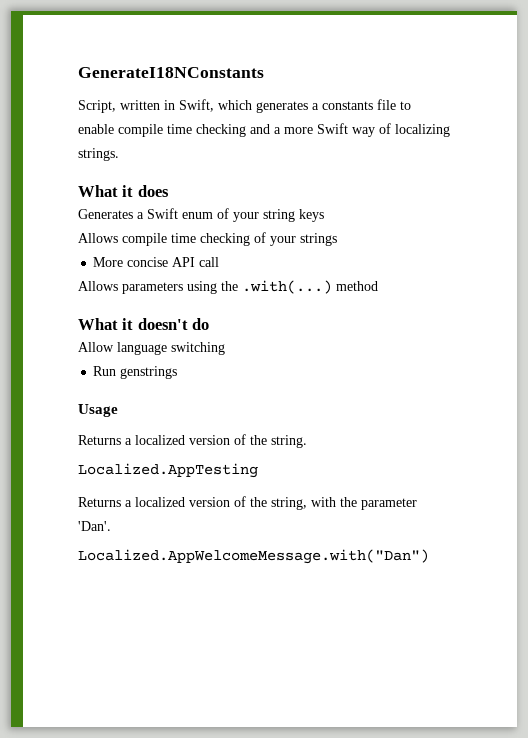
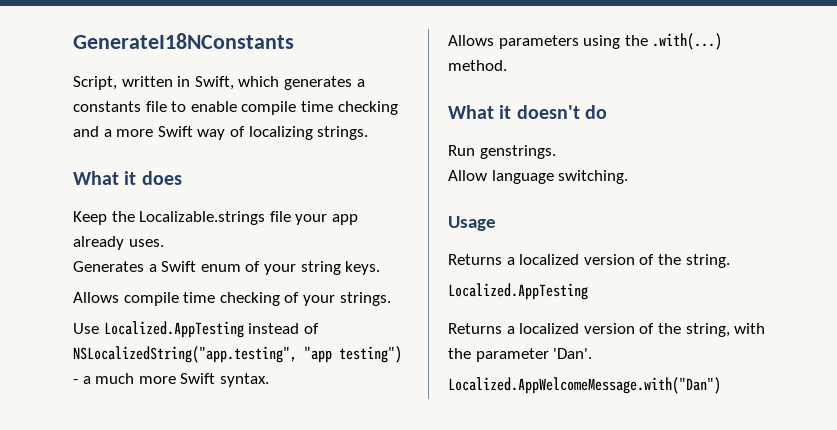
+ Keep the Localizable.strings file your app already uses.
- Generates a Swift enum of your string keys
+ Generates a Swift enum of your string keys.
- Allows compile time checking of your strings
- More concise API call
+ Allows compile time checking of your strings.
+ Use Localized.AppTesting instead of NSLocalizedString("app.testing", "app testing") - a much more Swift syntax.
- Allows parameters using the .with(...) method
+ Allows parameters using the .with(...) method.
+ Run genstrings.
- Allow language switching
- Run genstrings
+ Allow language switching.

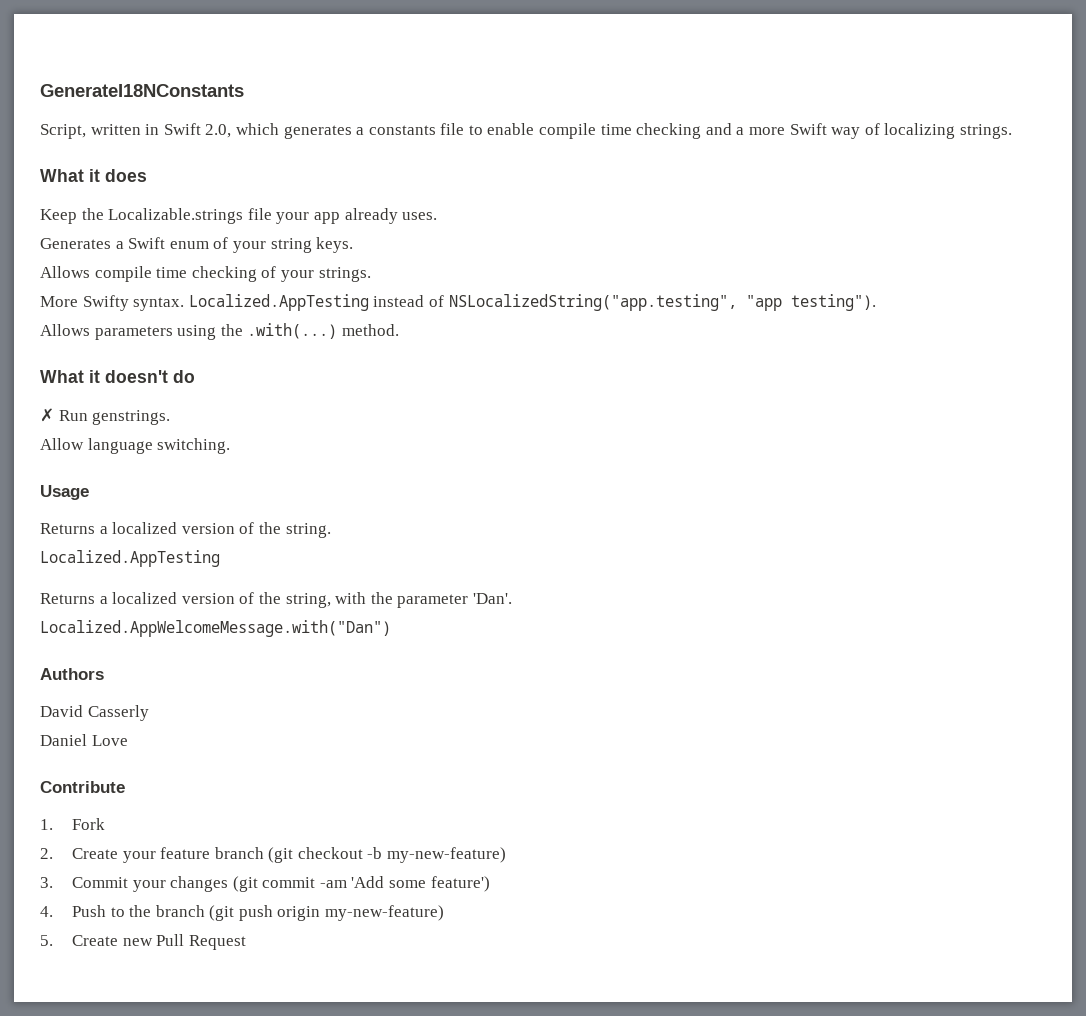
- Script, written in Swift, which generates a constants file to enable compile time checking and a more Swift way of localizing strings.
+ Script, written in Swift 2.0, which generates a constants file to enable compile time checking and a more Swift way of localizing strings.
- Use Localized.AppTesting instead of NSLocalizedString("app.testing", "app testing") - a much more Swift syntax.
+ More Swifty syntax. Localized.AppTesting instead of NSLocalizedString("app.testing", "app testing").
- Run genstrings.
+ ✗ Run genstrings.
+ Authors
+ David Casserly
+ Daniel Love
+ Contribute
+ 1. Fork
+ 2. Create your feature branch (git checkout -b my-new-feature)
+ 3. Commit your changes (git commit -am 'Add some feature')
+ 4. Push to the branch (git push origin my-new-feature)
+ 5. Create new Pull Request

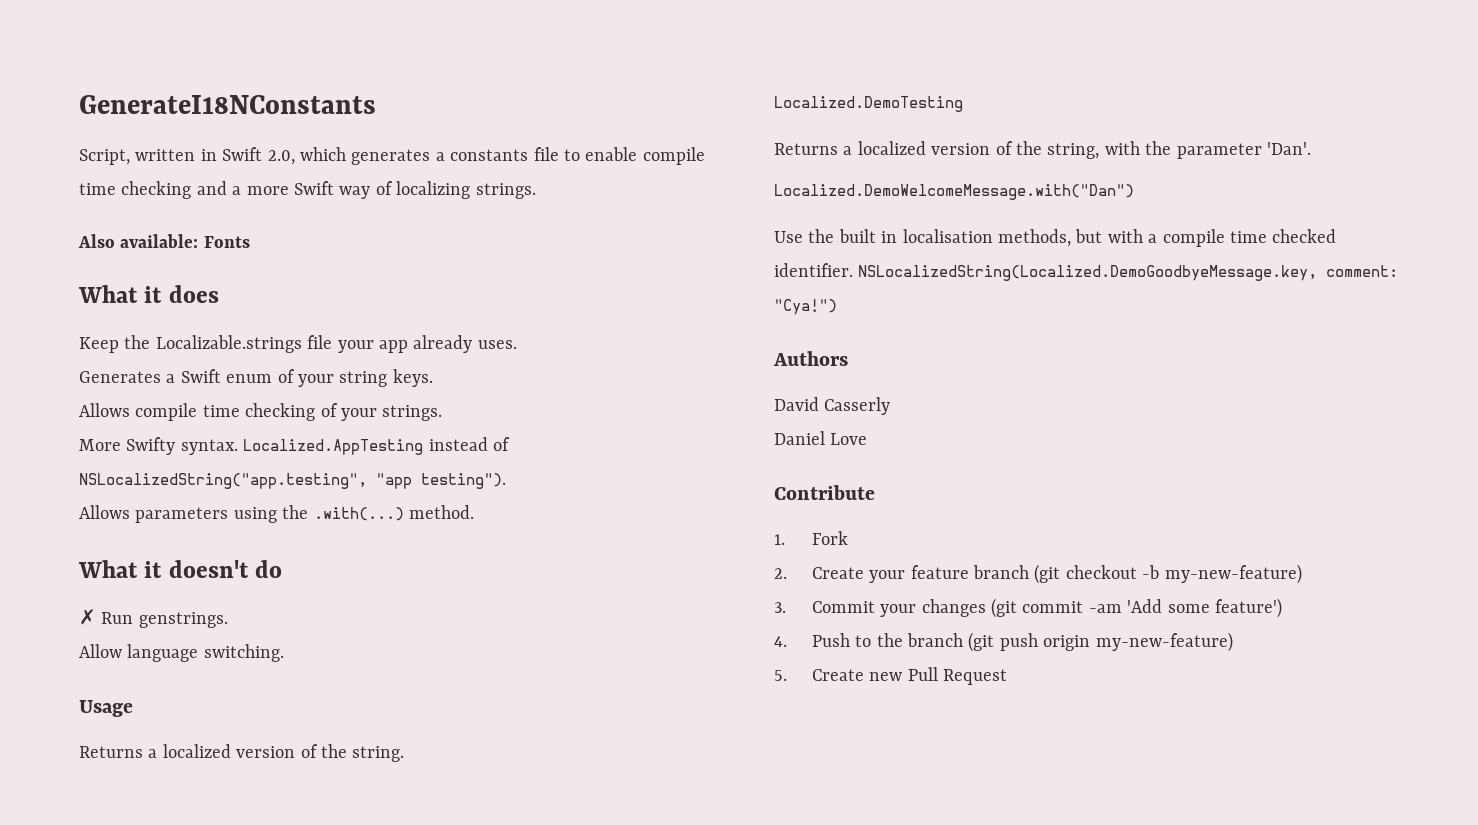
+ Also available: Fonts
  Returns a localized version of the string.
- Localized.AppTesting
+ Localized.DemoTesting
- Localized.AppWelcomeMessage.with("Dan")
+ Localized.DemoWelcomeMessage.with("Dan")
+ Use the built in localisation methods, but with a compile time checked identifier. NSLocalizedString(Localized.DemoGoodbyeMessage.key, comment: "Cya!")

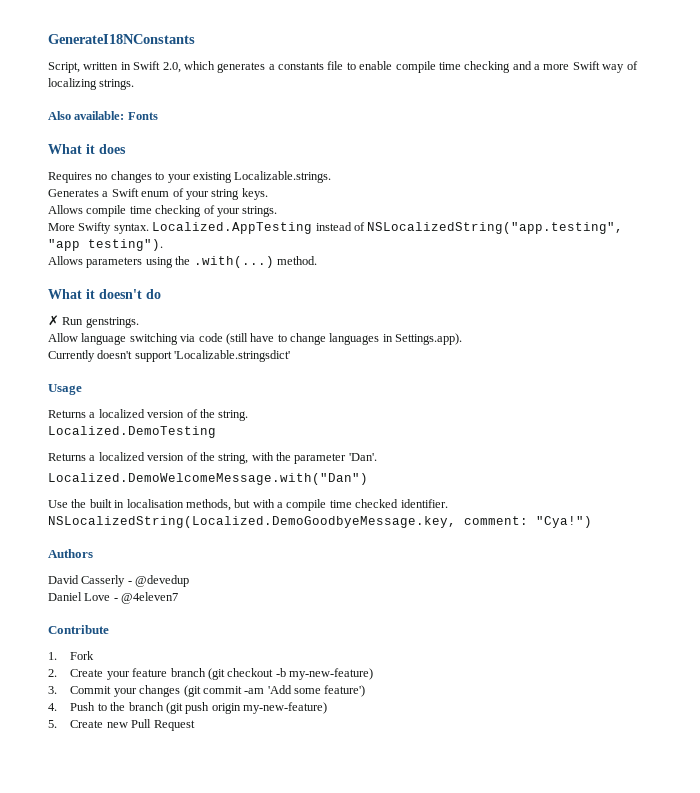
- Keep the Localizable.strings file your app already uses.
+ Requires no changes to your existing Localizable.strings.
- Allow language switching.
+ Allow language switching via code (still have to change languages in Settings.app).
+ Currently doesn't support 'Localizable.stringsdict'
- David Casserly
+ David Casserly - @devedup
- Daniel Love
+ Daniel Love - @4eleven7

